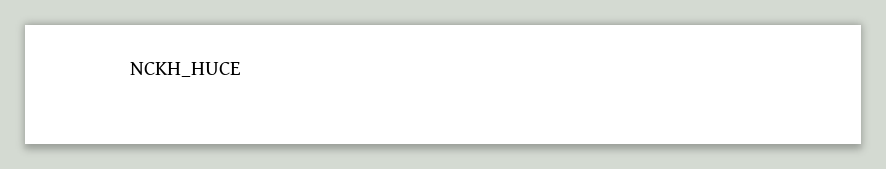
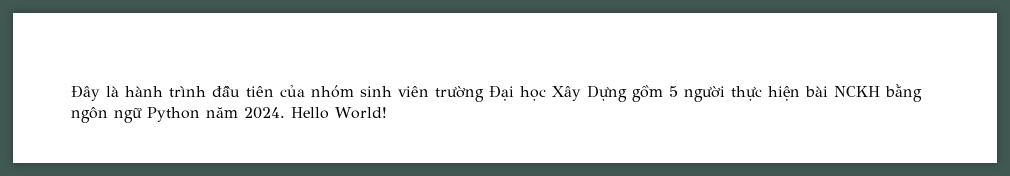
- NCKH_HUCE
+ Đây là hành trình đầu tiên của nhóm sinh viên trường Đại học Xây Dựng gồm 5 người thực hiện bài NCKH bằng ngôn ngữ Python năm 2024. Hello World!

